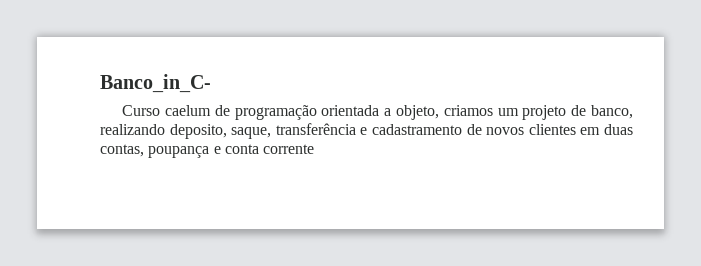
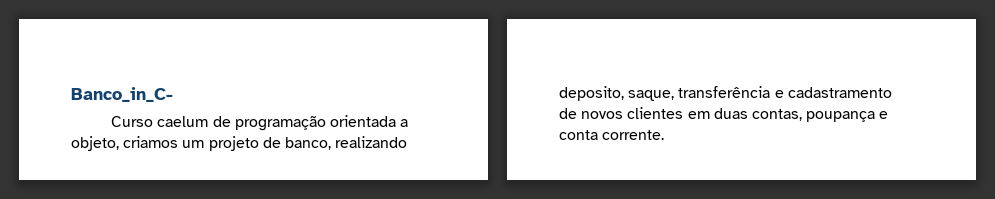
- Curso caelum de programação orientada a objeto, criamos um projeto de banco, realizando deposito, saque, transferência e cadastramento de novos clientes em duas contas, poupança e conta corrente
+ Curso caelum de programação orientada a objeto, criamos um projeto de banco, realizando deposito, saque, transferência e cadastramento de novos clientes em duas contas, poupança e conta corrente.

